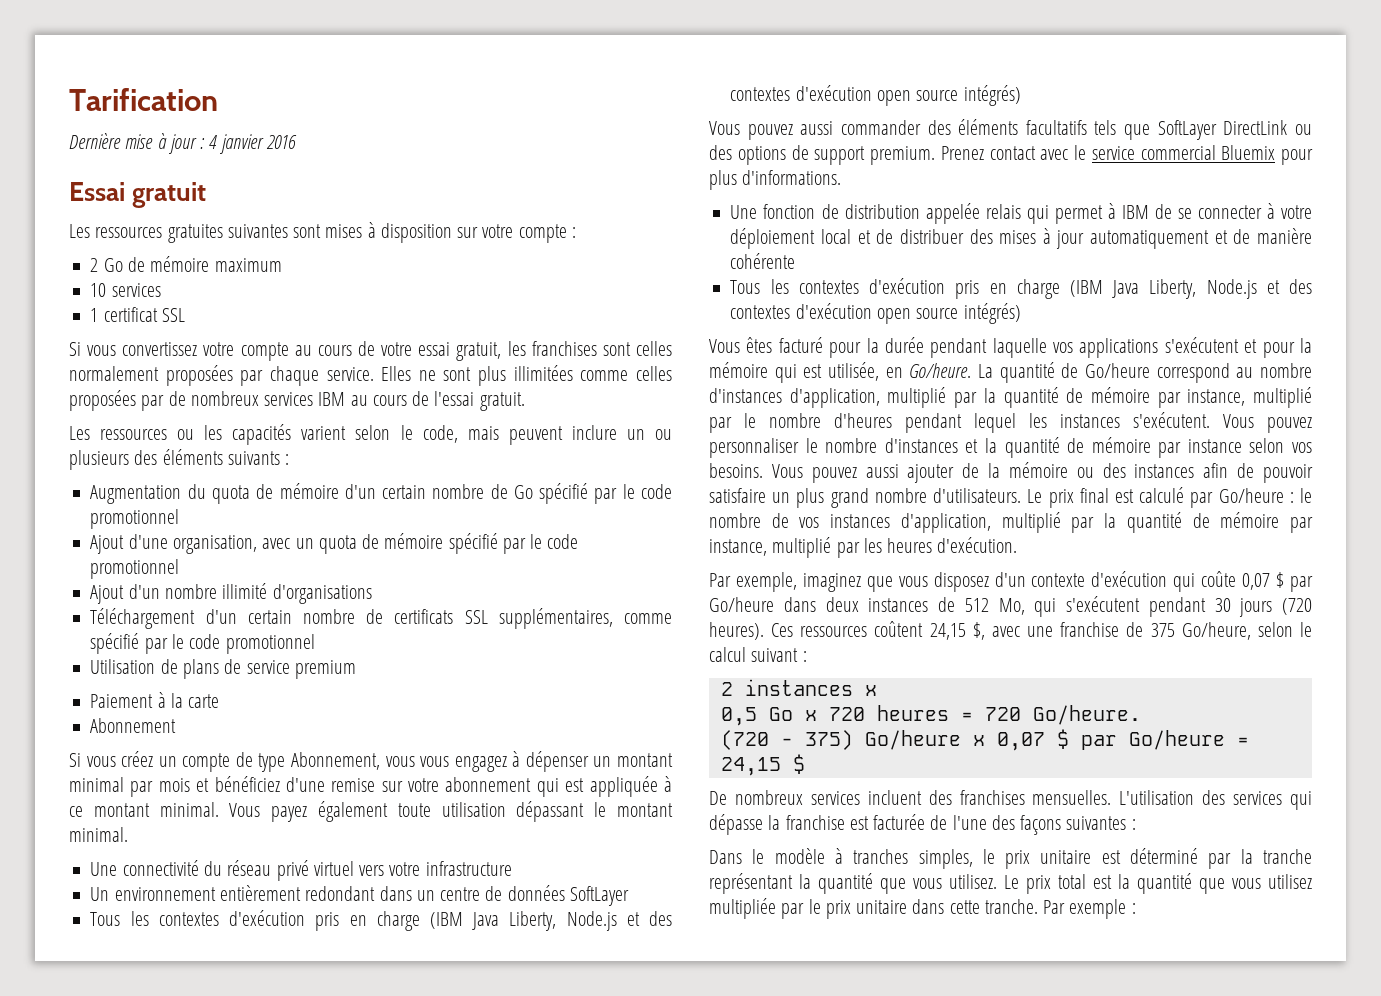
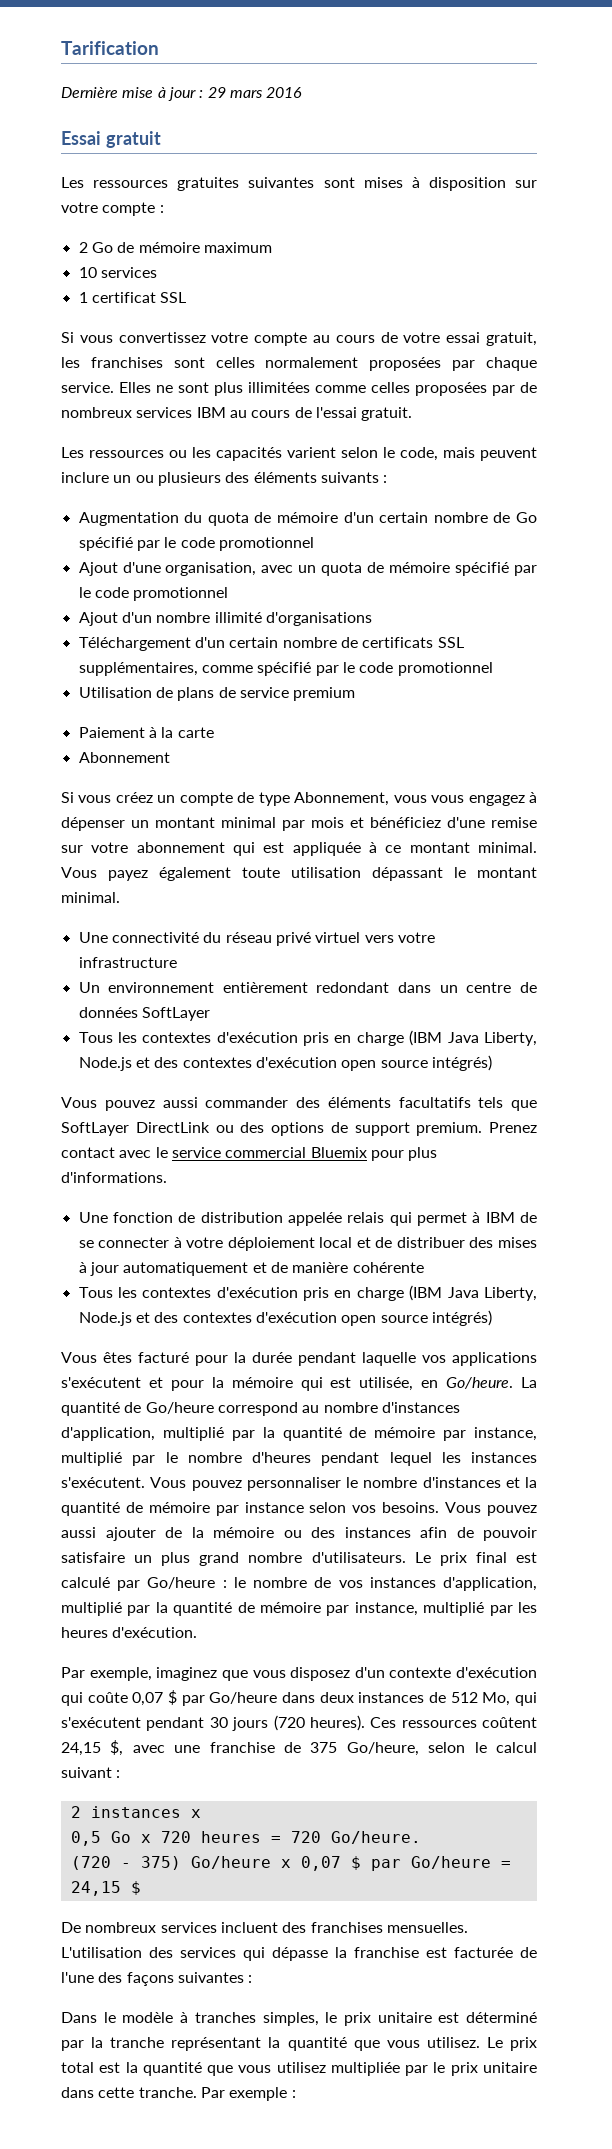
- Dernière mise à jour : 4 janvier 2016
+ Dernière mise à jour : 29 mars 2016

